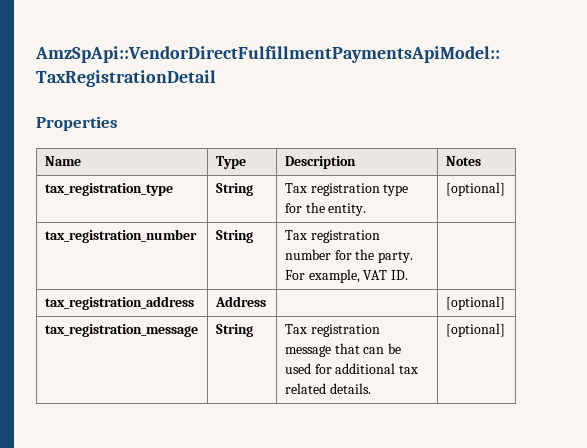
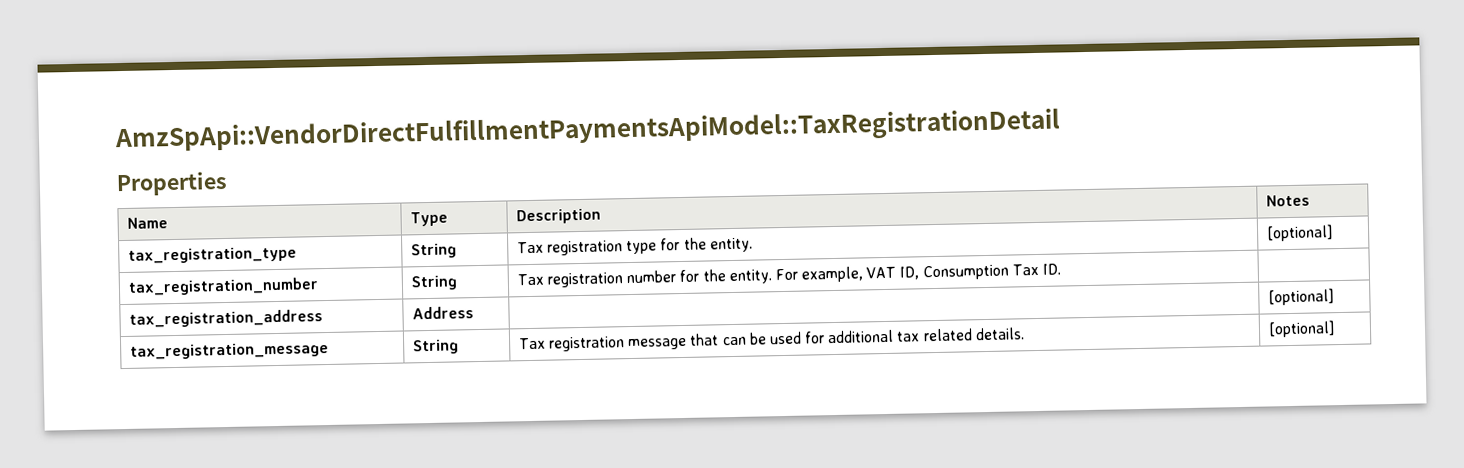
- tax_registration_number | String | Tax registration number for the party. For example, VAT ID. |
+ tax_registration_number | String | Tax registration number for the entity. For example, VAT ID, Consumption Tax ID. |

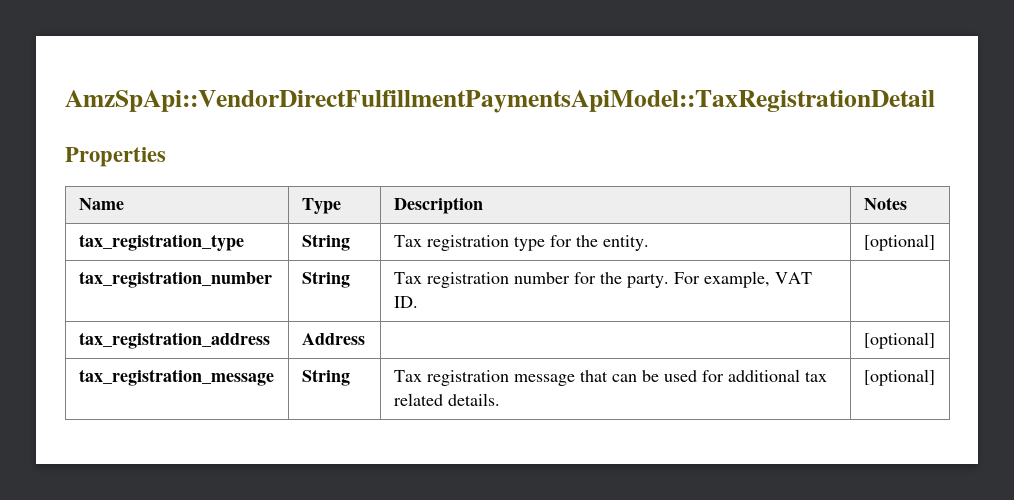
- tax_registration_number | String | Tax registration number for the entity. For example, VAT ID, Consumption Tax ID. |
+ tax_registration_number | String | Tax registration number for the party. For example, VAT ID. |

